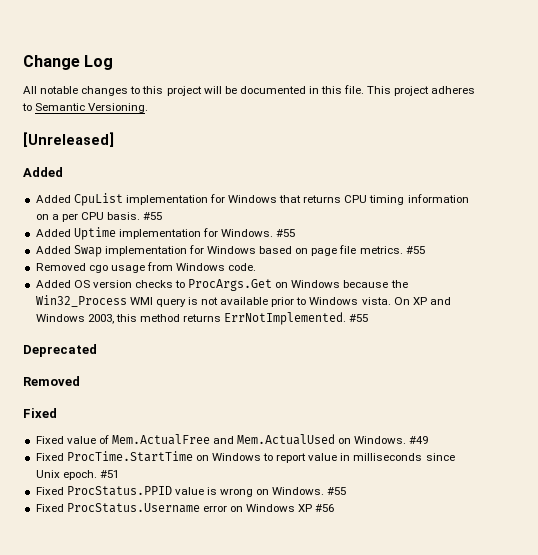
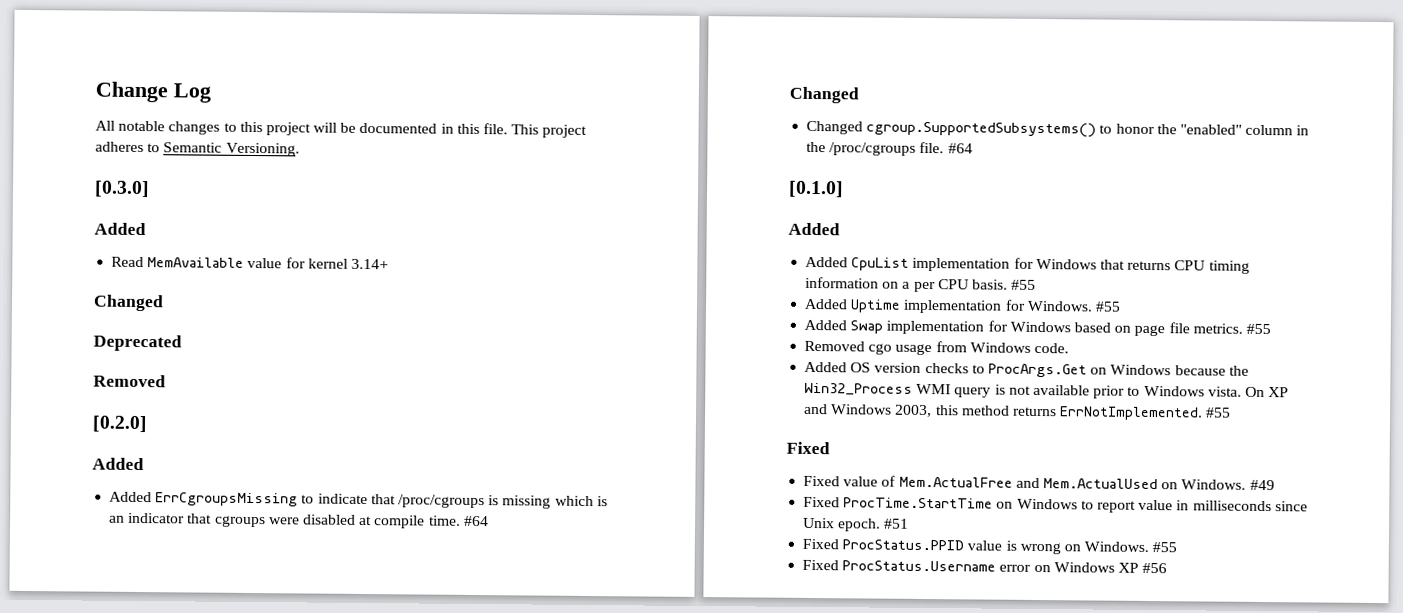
- [Unreleased]
+ [0.3.0]
+ Added
+ Read MemAvailable value for kernel 3.14+
+ Changed
+ Deprecated
+ Removed
+ [0.2.0]
+ Added
+ Added ErrCgroupsMissing to indicate that /proc/cgroups is missing which is an indicator that cgroups were disabled at compile time. #64
+ Changed
+ Changed cgroup.SupportedSubsystems() to honor the "enabled" column in the /proc/cgroups file. #64
+ [0.1.0]
- Deprecated
- Removed

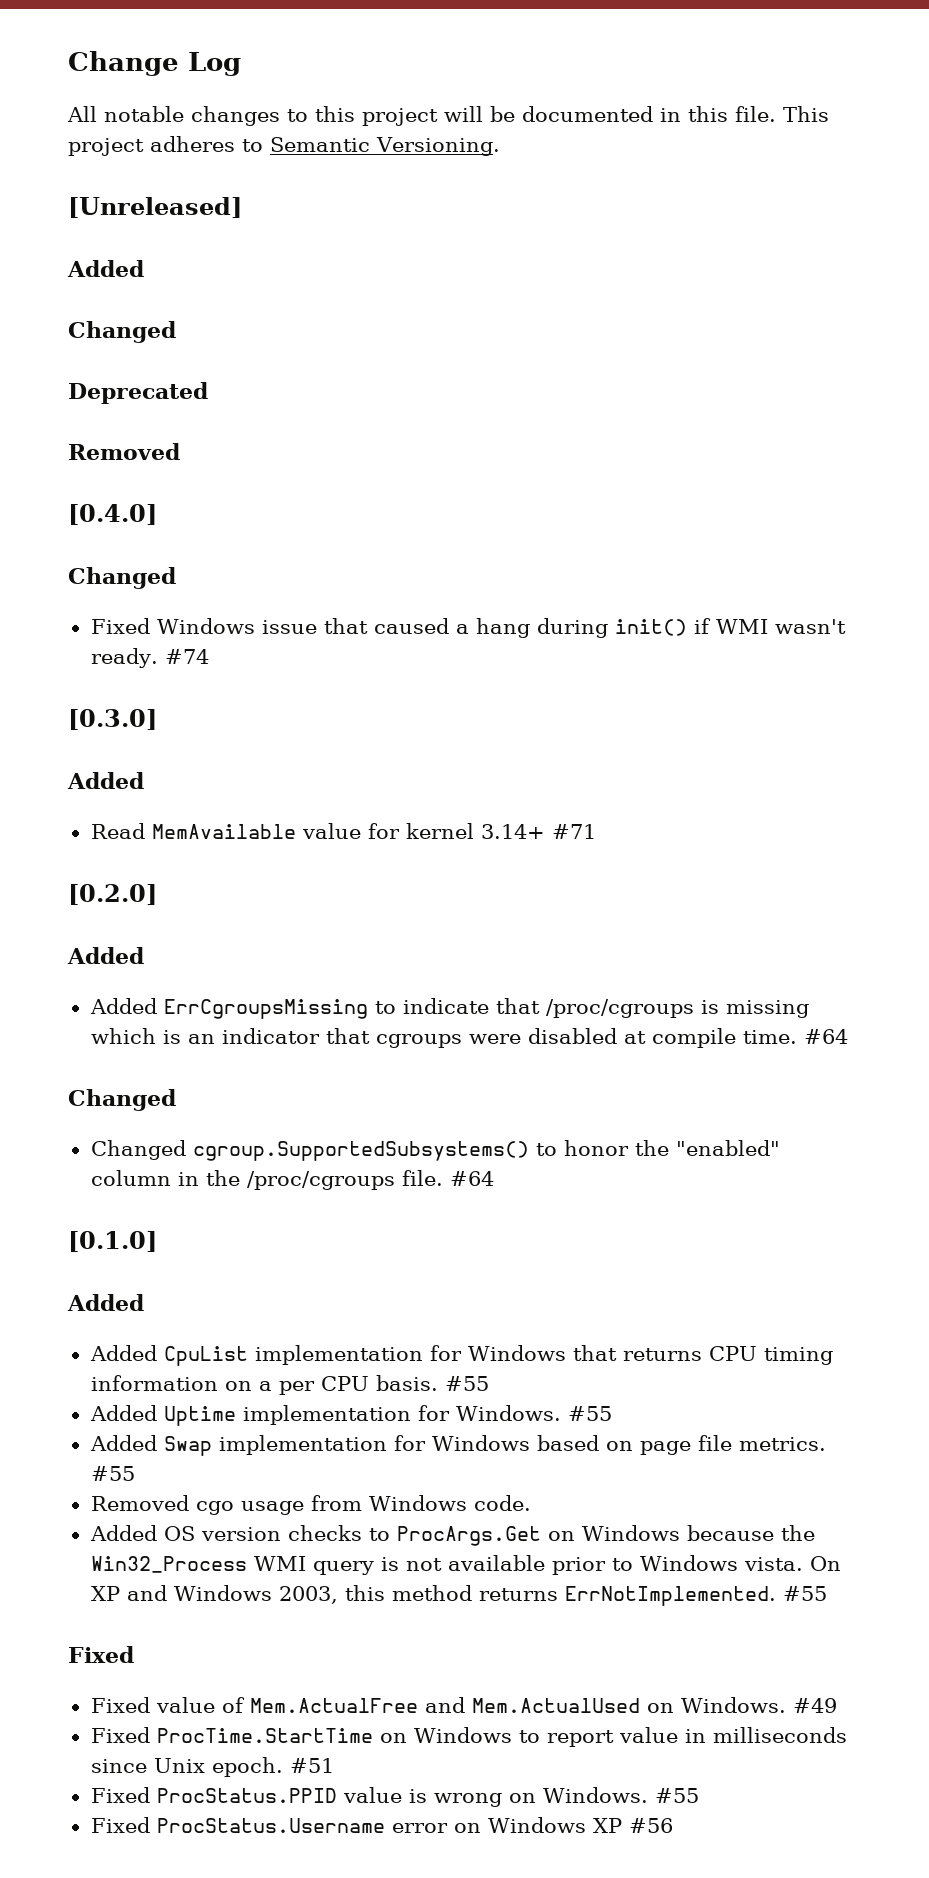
+ [Unreleased]
+ Added
+ Changed
+ Deprecated
+ Removed
+ [0.4.0]
+ Changed
+ Fixed Windows issue that caused a hang during init() if WMI wasn't ready. #74
- Read MemAvailable value for kernel 3.14+
- Changed
- Deprecated
- Removed
+ Read MemAvailable value for kernel 3.14+ #71

